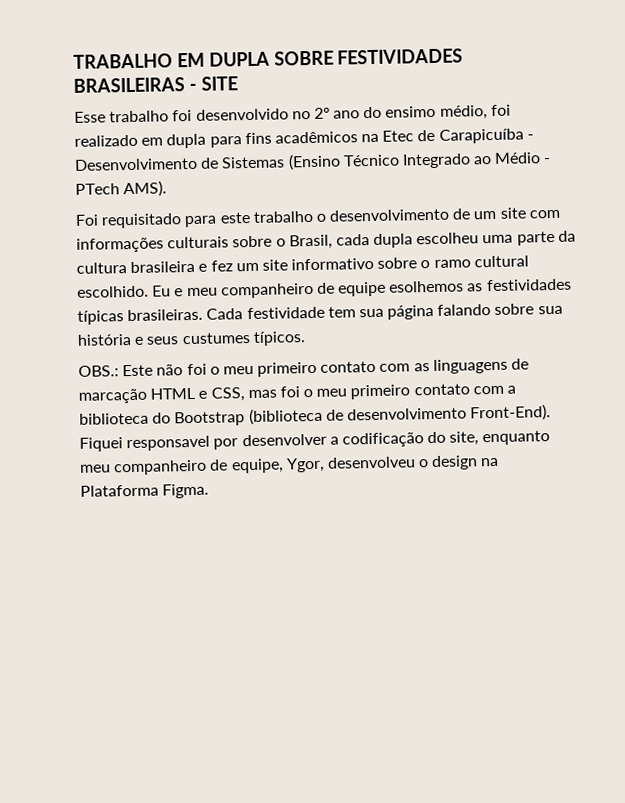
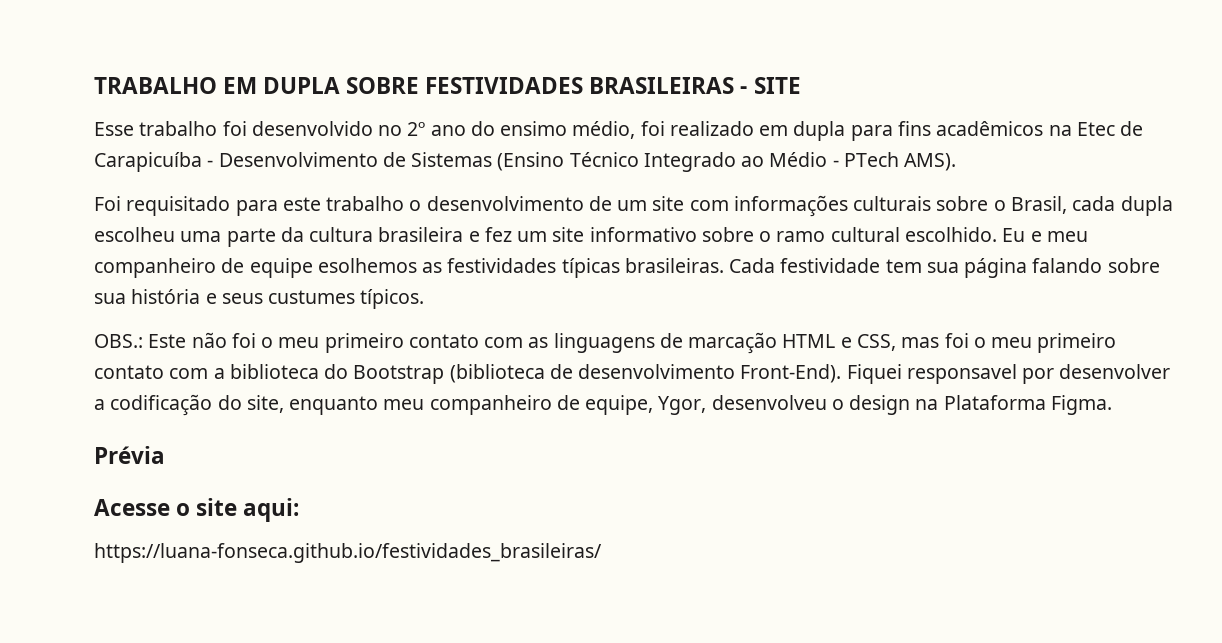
+ Prévia
+ Acesse o site aqui:
+ https://luana-fonseca.github.io/festividades_brasileiras/

